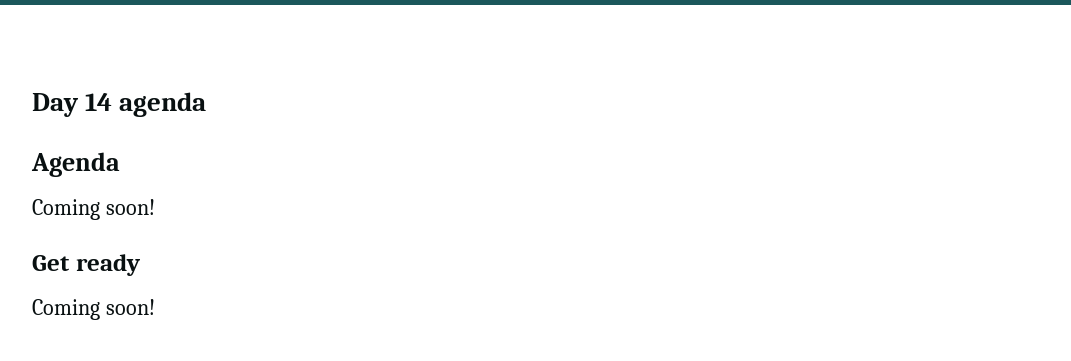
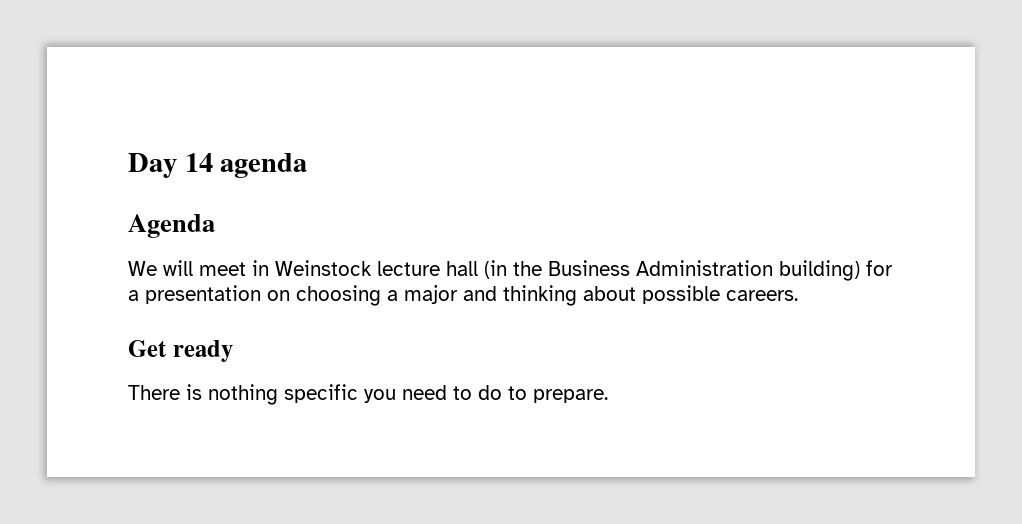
  Agenda
- Coming soon!
+ We will meet in Weinstock lecture hall (in the Business Administration building) for a presentation on choosing a major and thinking about possible careers.
  Get ready
- Coming soon!
+ There is nothing specific you need to do to prepare.

